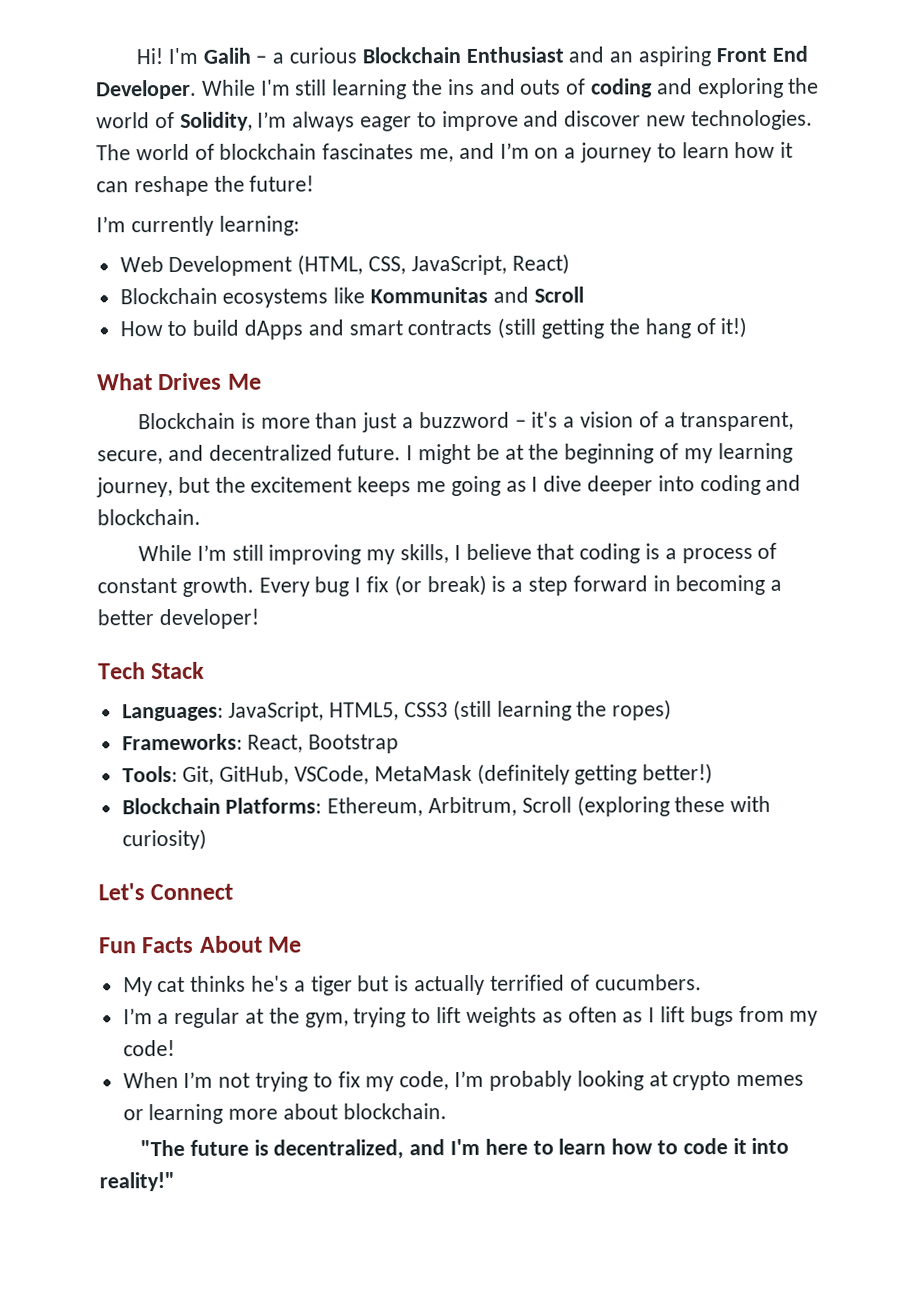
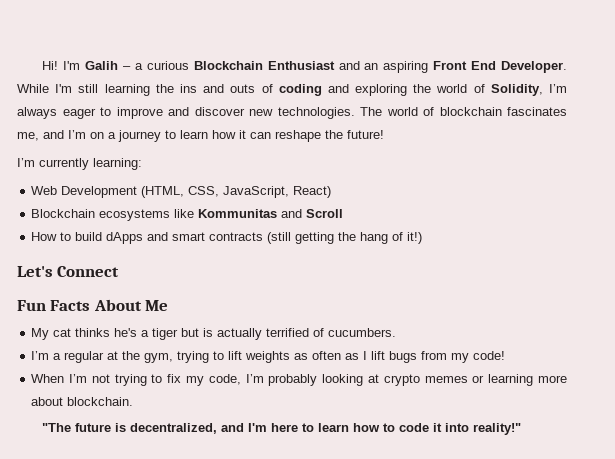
- What Drives Me
- Blockchain is more than just a buzzword – it's a vision of a transparent, secure, and decentralized future. I might be at the beginning of my learning journey, but the excitement keeps me going as I dive deeper into coding and blockchain.
- While I’m still improving my skills, I believe that coding is a process of constant growth. Every bug I fix (or break) is a step forward in becoming a better developer!
- Tech Stack
- Languages: JavaScript, HTML5, CSS3 (still learning the ropes)
- Frameworks: React, Bootstrap
- Tools: Git, GitHub, VSCode, MetaMask (definitely getting better!)
- Blockchain Platforms: Ethereum, Arbitrum, Scroll (exploring these with curiosity)

